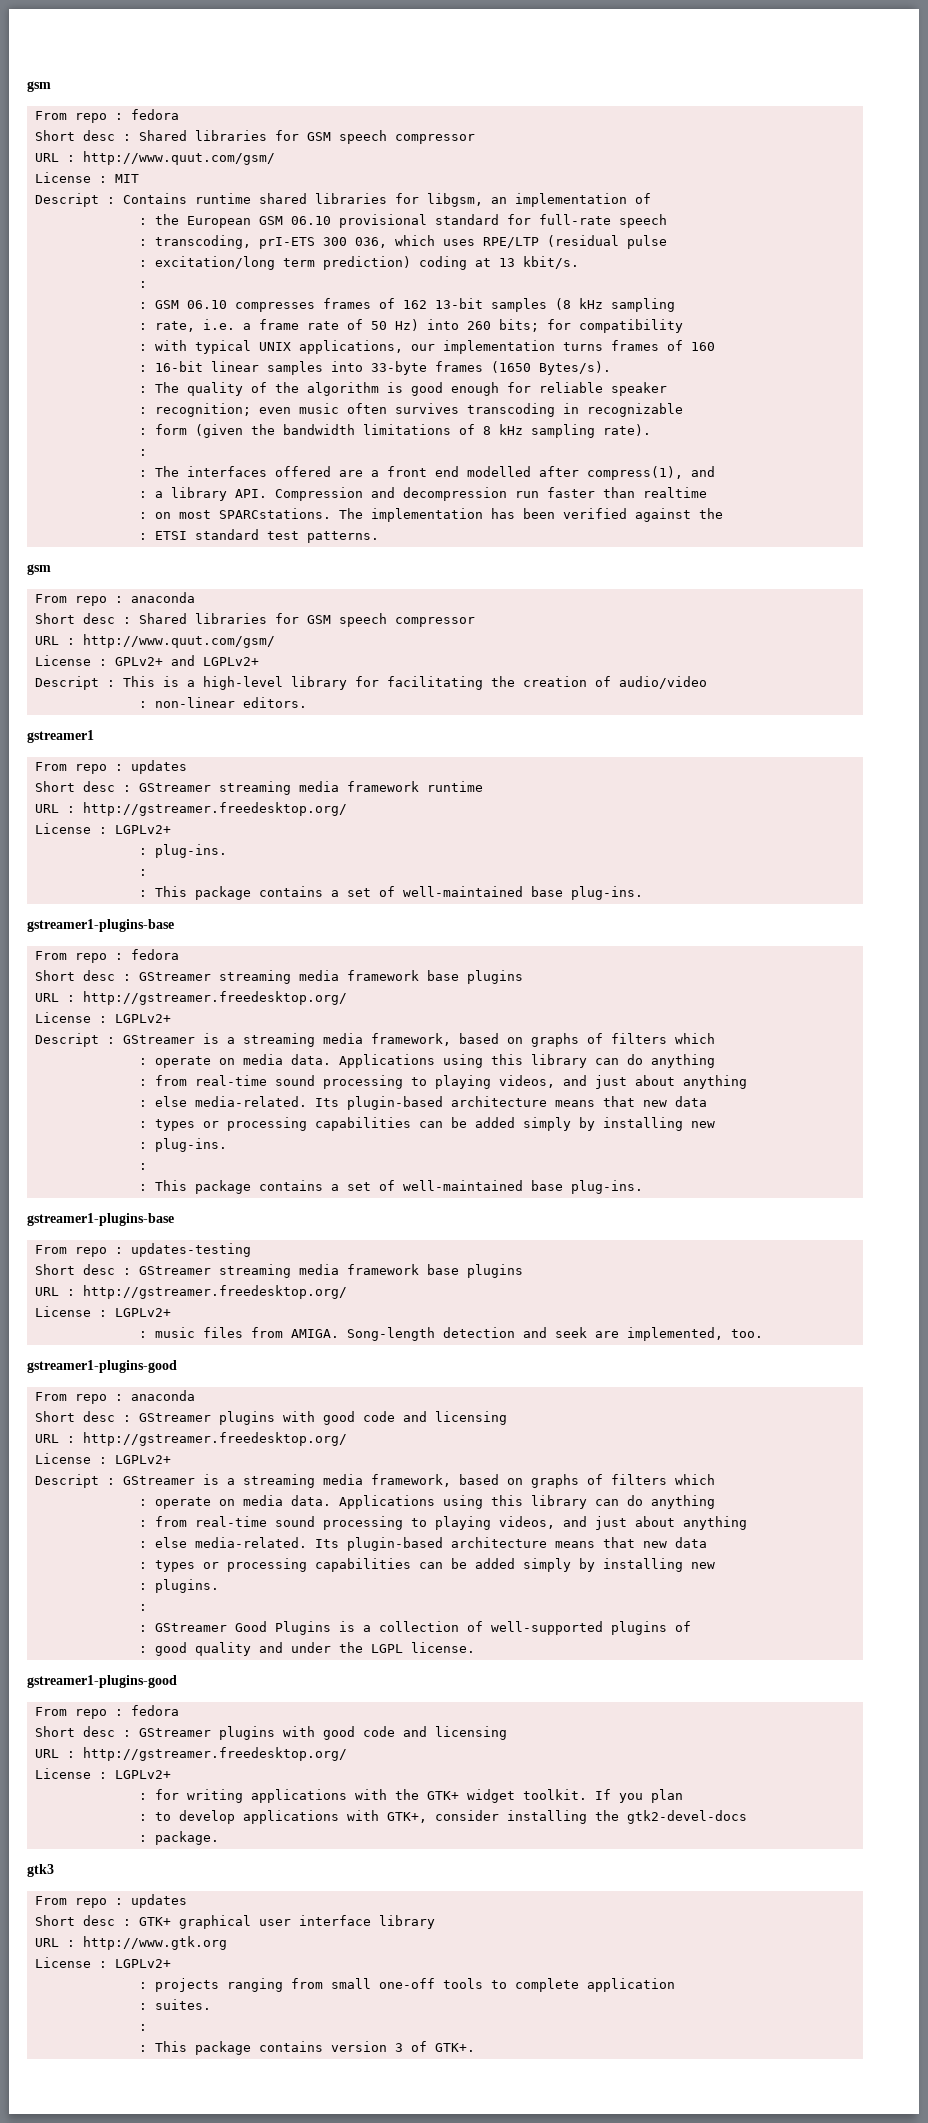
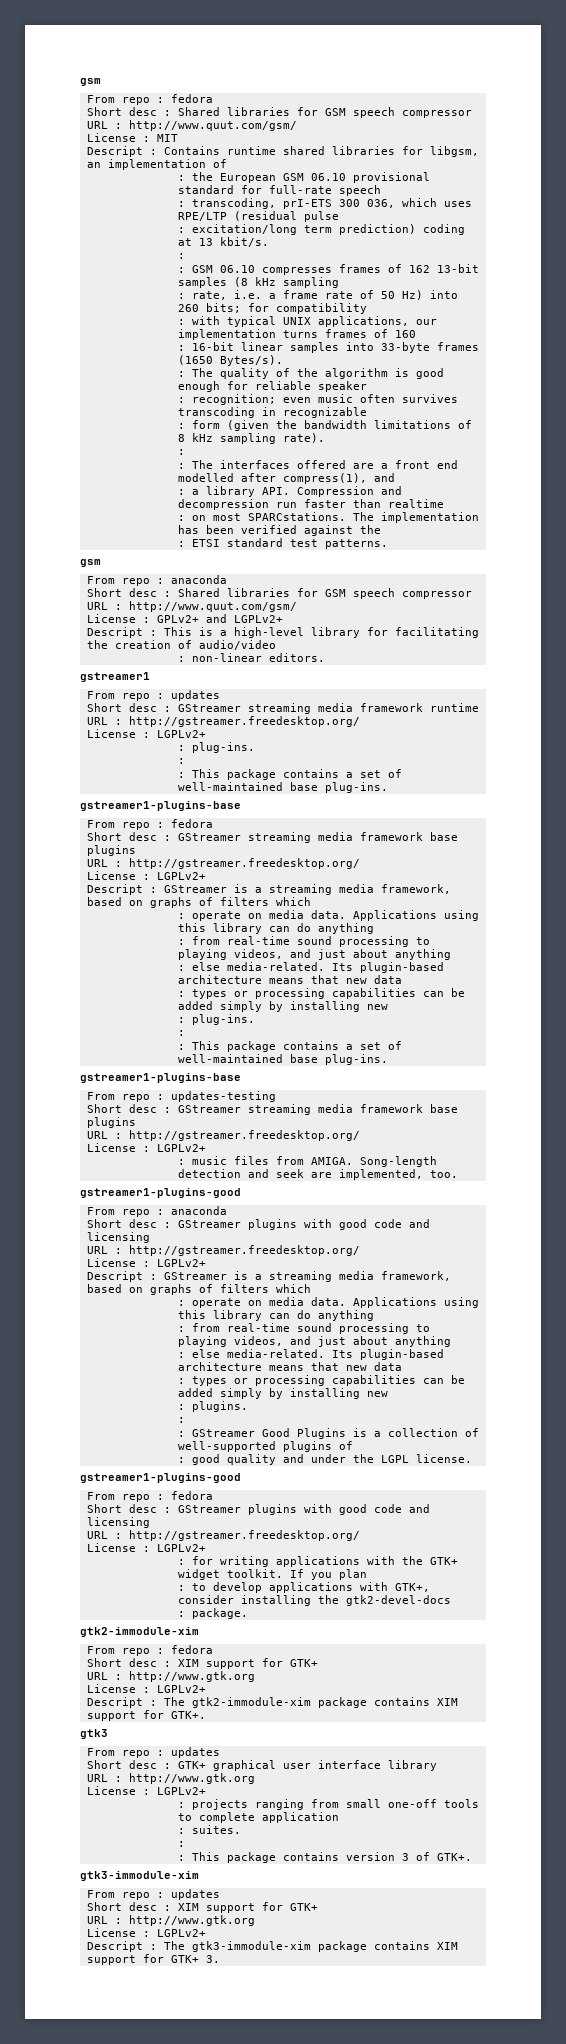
  : package.
+ gtk2-immodule-xim
+ From repo : fedora
+ Short desc : XIM support for GTK+
+ URL : http://www.gtk.org
+ License : LGPLv2+
+ Descript : The gtk2-immodule-xim package contains XIM support for GTK+.
  : This package contains version 3 of GTK+.
+ gtk3-immodule-xim
+ From repo : updates
+ Short desc : XIM support for GTK+
+ URL : http://www.gtk.org
+ License : LGPLv2+
+ Descript : The gtk3-immodule-xim package contains XIM support for GTK+ 3.

